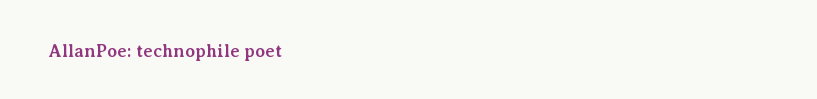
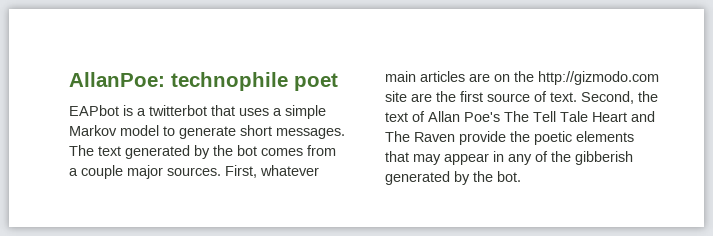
+ EAPbot is a twitterbot that uses a simple Markov model to generate short messages. The text generated by the bot comes from a couple major sources. First, whatever main articles are on the http://gizmodo.com site are the first source of text. Second, the text of Allan Poe's The Tell Tale Heart and The Raven provide the poetic elements that may appear in any of the gibberish generated by the bot.

